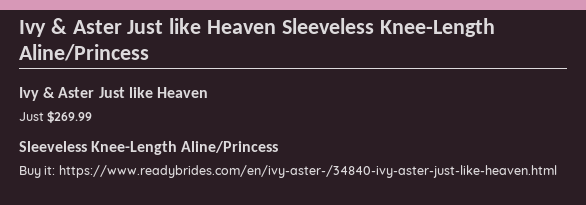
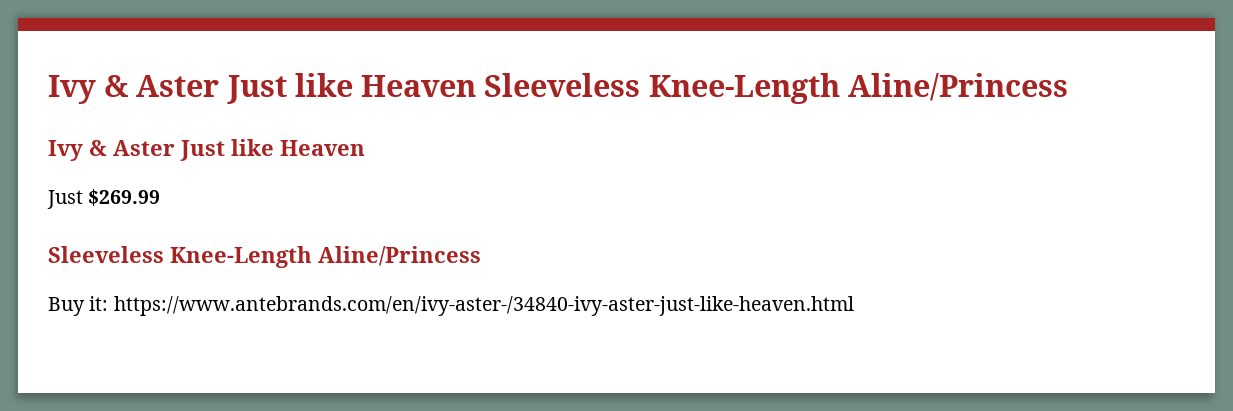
- Buy it: https://www.readybrides.com/en/ivy-aster-/34840-ivy-aster-just-like-heaven.html
+ Buy it: https://www.antebrands.com/en/ivy-aster-/34840-ivy-aster-just-like-heaven.html

